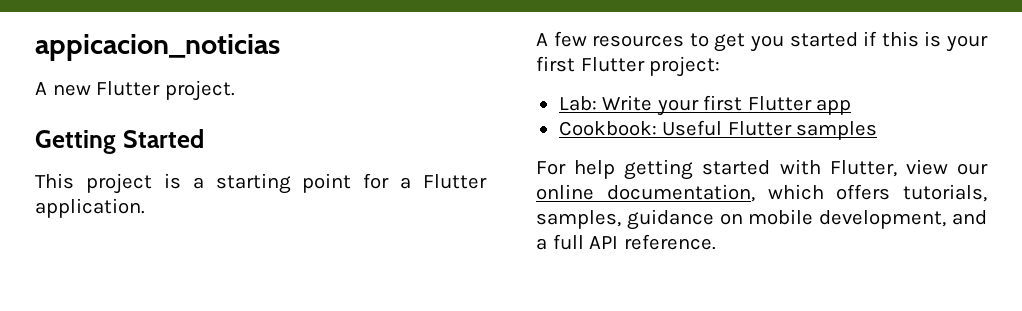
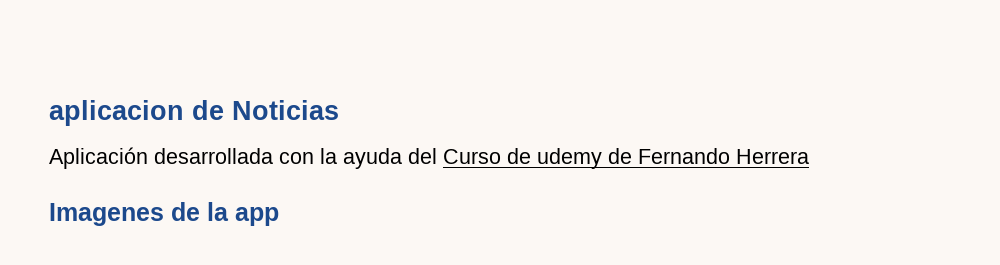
- appicacion_noticias
- A new Flutter project.
- Getting Started
- This project is a starting point for a Flutter application.
- A few resources to get you started if this is your first Flutter project:
- Lab: Write your first Flutter app
- Cookbook: Useful Flutter samples
- For help getting started with Flutter, view our online documentation, which offers tutorials, samples, guidance on mobile development, and a full API reference.
+ aplicacion de Noticias
+ Aplicación desarrollada con la ayuda del Curso de udemy de Fernando Herrera
+ Imagenes de la app

